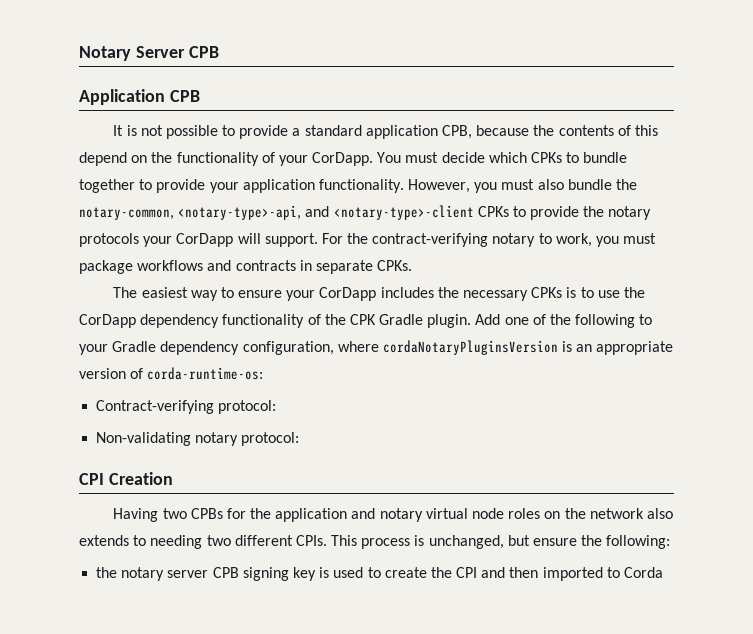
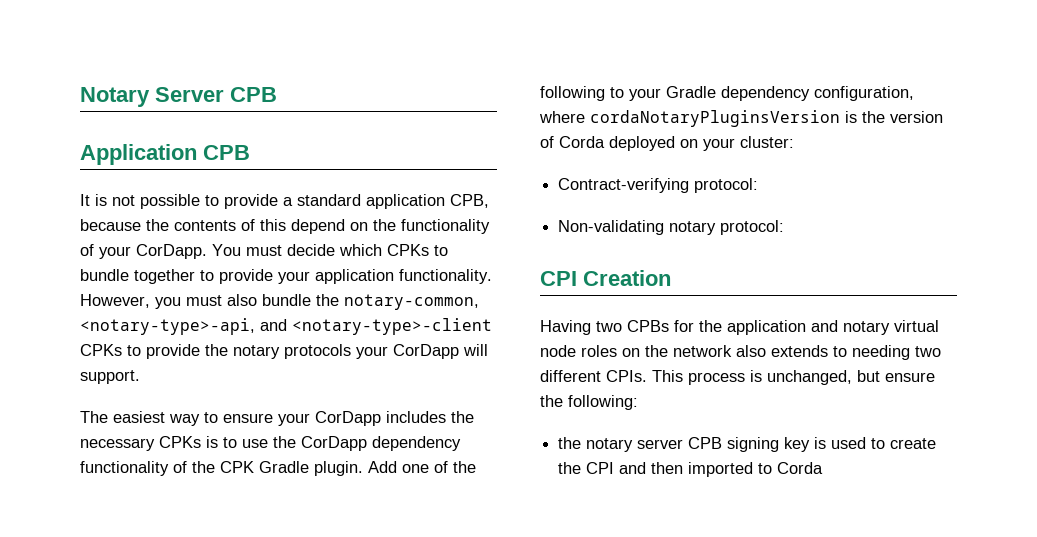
- For the contract-verifying notary to work, you must package workflows and contracts in separate CPKs.
- Add one of the following to your Gradle dependency configuration, where cordaNotaryPluginsVersion is an appropriate version of corda-runtime-os:
+ Add one of the following to your Gradle dependency configuration, where cordaNotaryPluginsVersion is the version of Corda deployed on your cluster:

